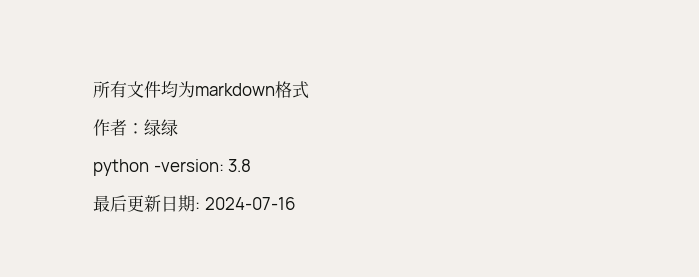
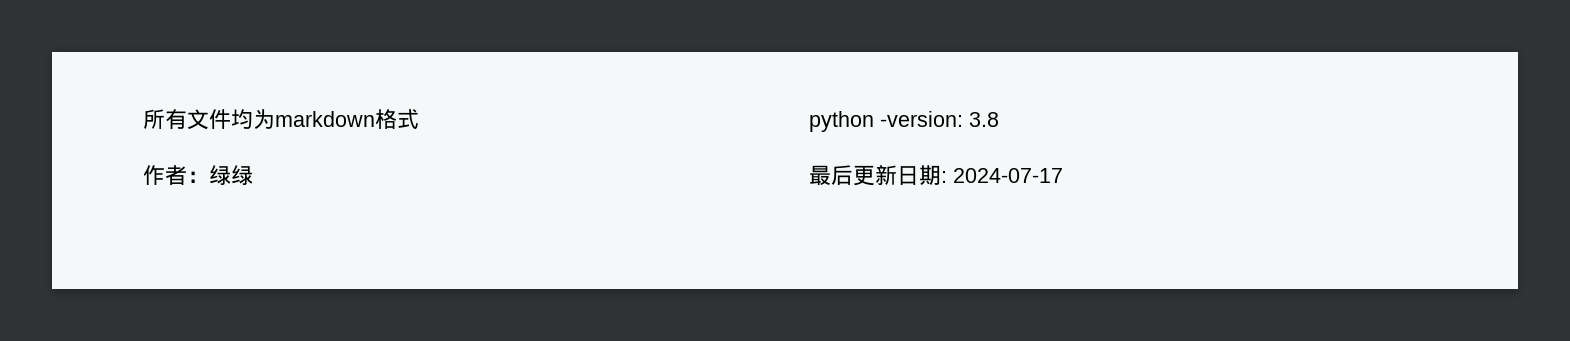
- 最后更新日期: 2024-07-16
+ 最后更新日期: 2024-07-17

